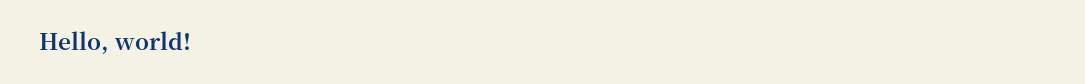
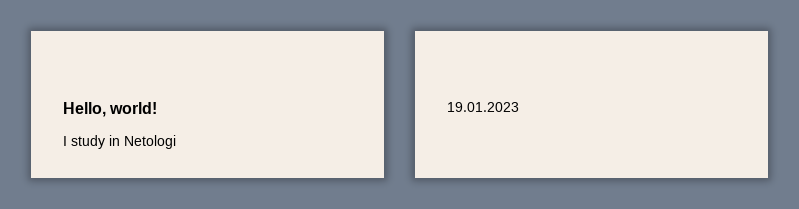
+ I study in Netologi
+ 19.01.2023

